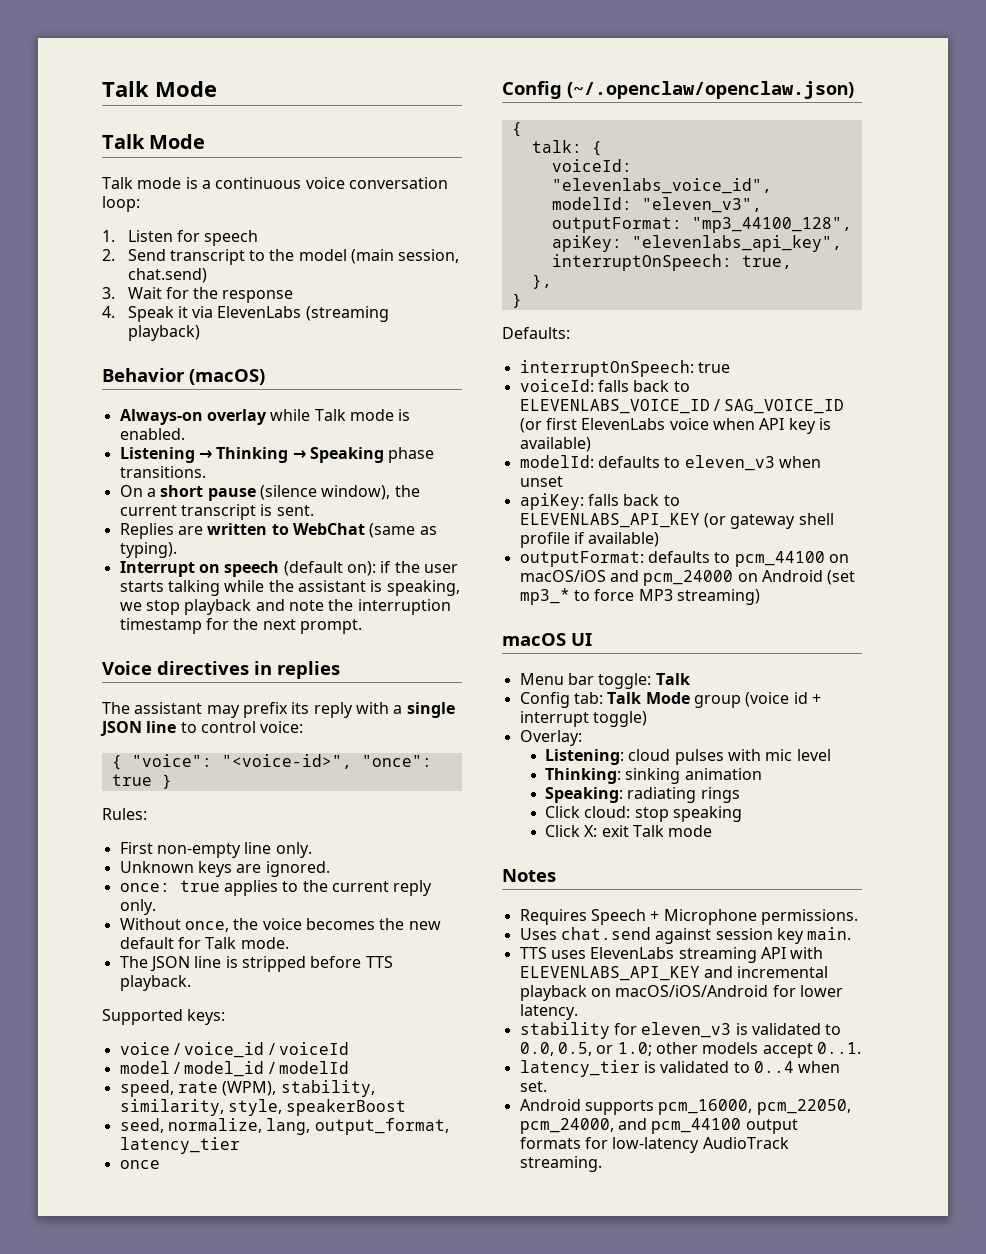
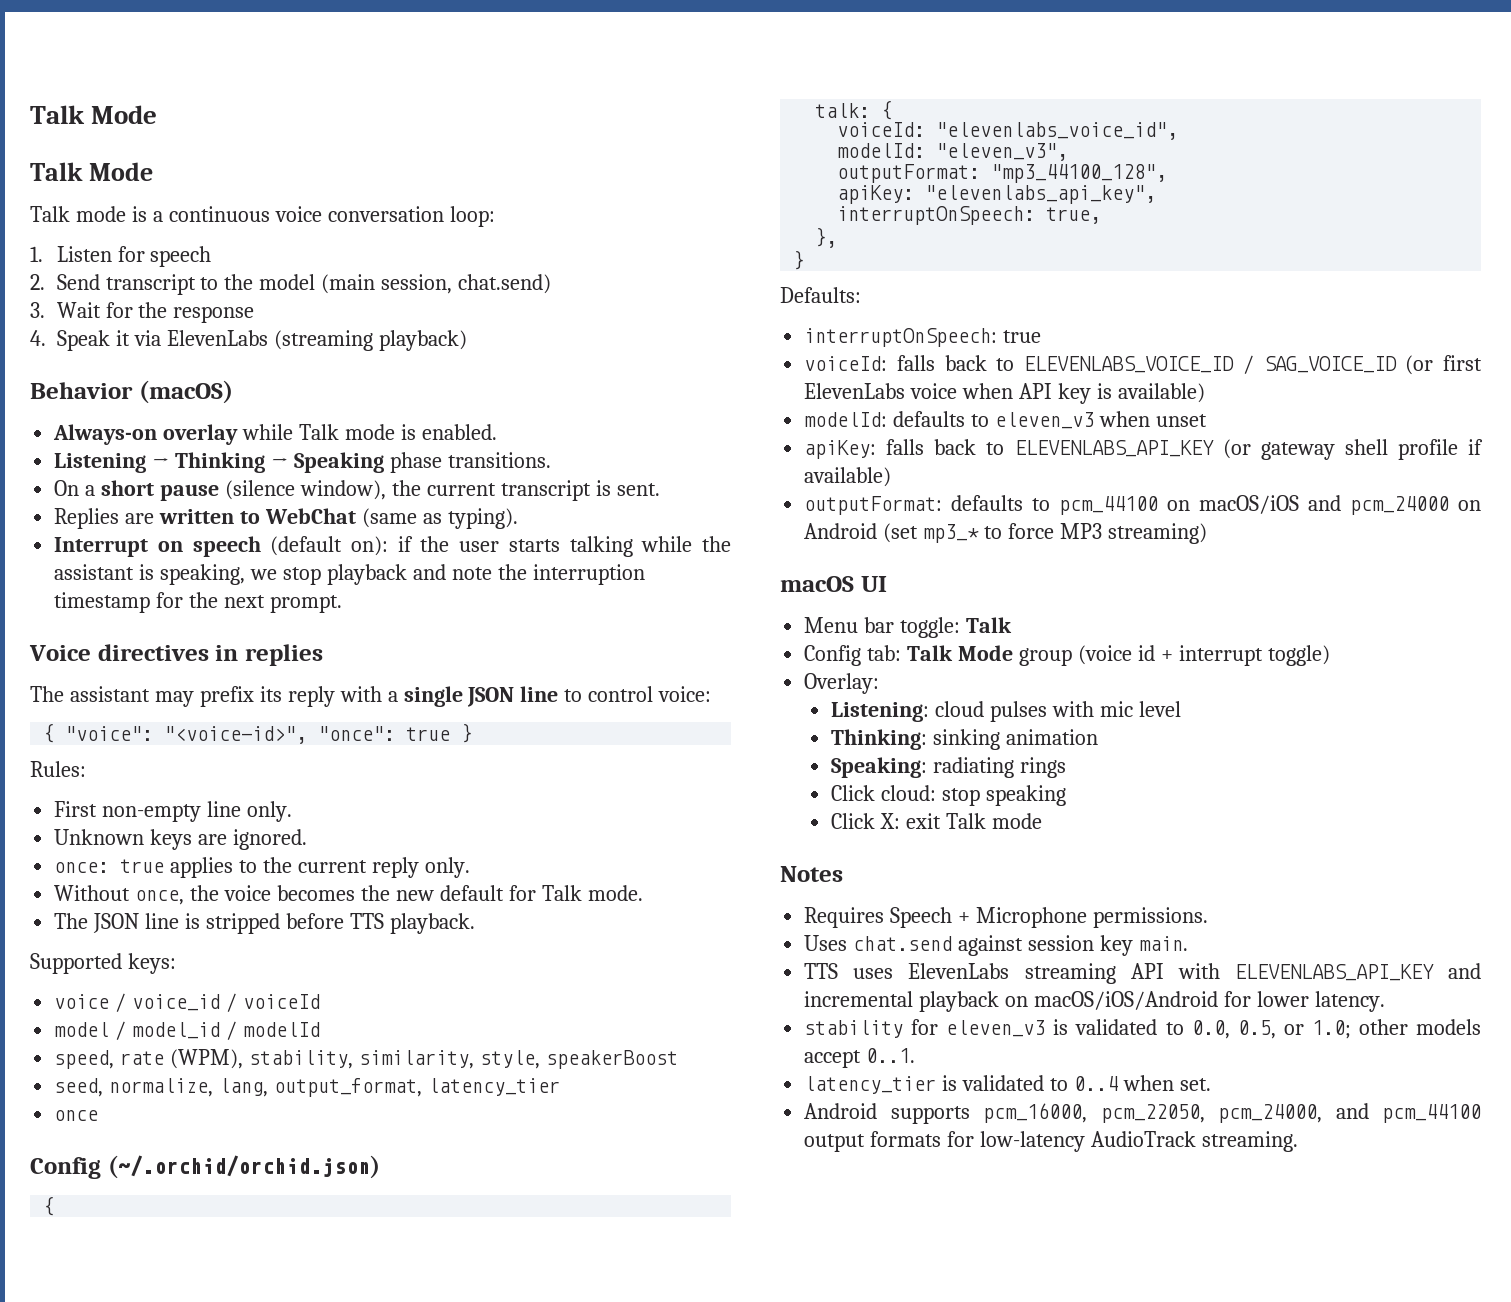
- Config (~/.openclaw/openclaw.json)
+ Config (~/.orchid/orchid.json)

